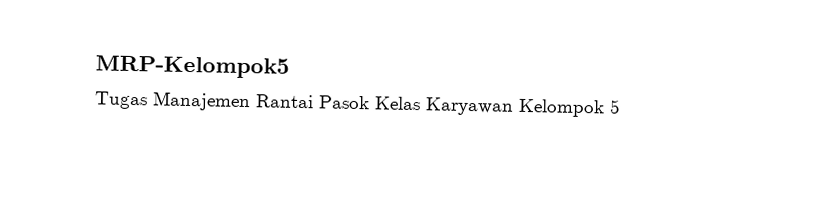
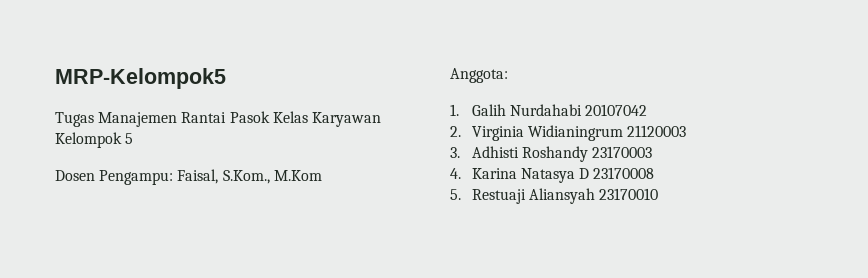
+ Dosen Pengampu: Faisal, S.Kom., M.Kom
+ Anggota:
+ 1. Galih Nurdahabi 20107042
+ 2. Virginia Widianingrum 21120003
+ 3. Adhisti Roshandy 23170003
+ 4. Karina Natasya D 23170008
+ 5. Restuaji Aliansyah 23170010

